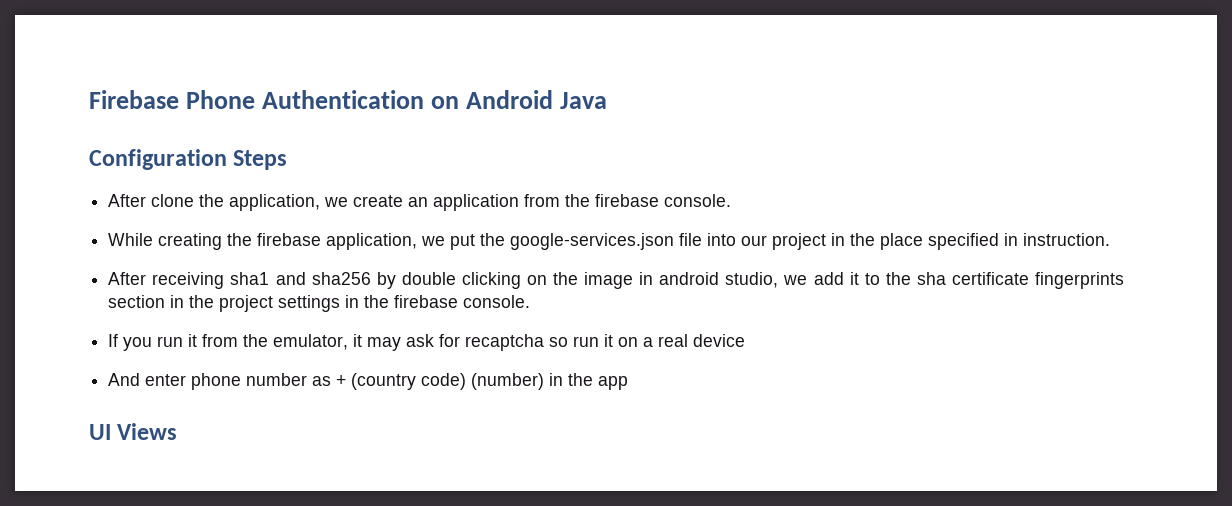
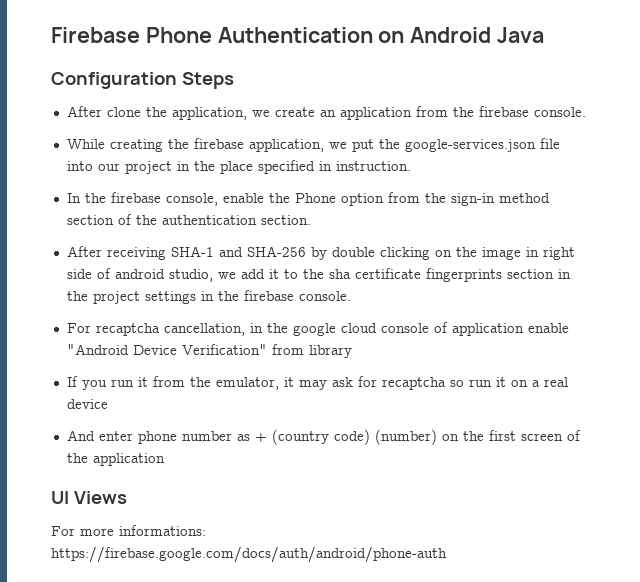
+ In the firebase console, enable the Phone option from the sign-in method section of the authentication section.
- After receiving sha1 and sha256 by double clicking on the image in android studio, we add it to the sha certificate fingerprints section in the project settings in the firebase console.
+ After receiving SHA-1 and SHA-256 by double clicking on the image in right side of android studio, we add it to the sha certificate fingerprints section in the project settings in the firebase console.
+ For recaptcha cancellation, in the google cloud console of application enable "Android Device Verification" from library
- And enter phone number as + (country code) (number) in the app
+ And enter phone number as + (country code) (number) on the first screen of the application
  UI Views
+ For more informations: https://firebase.google.com/docs/auth/android/phone-auth

